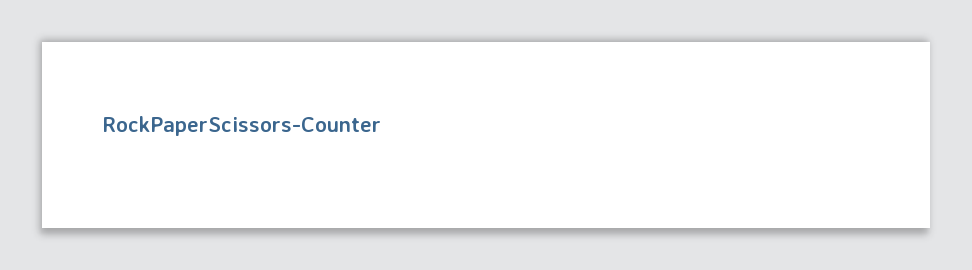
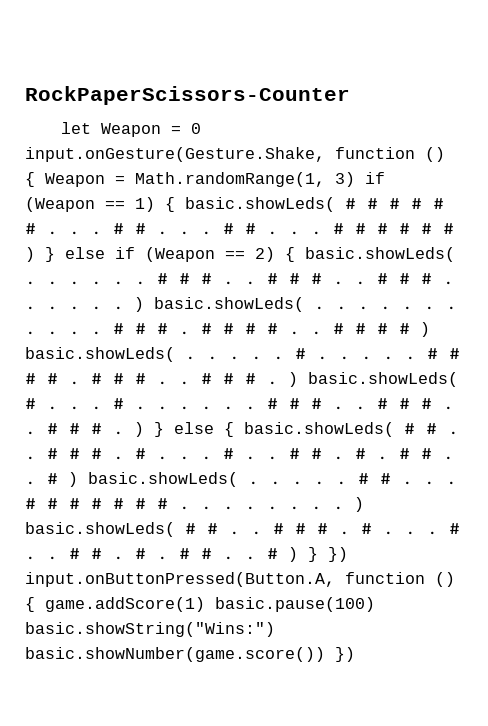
+ let Weapon = 0 input.onGesture(Gesture.Shake, function () { Weapon = Math.randomRange(1, 3) if (Weapon == 1) { basic.showLeds( # # # # # # . . . # # . . . # # . . . # # # # # # ) } else if (Weapon == 2) { basic.showLeds( . . . . . . # # # . . # # # . . # # # . . . . . . ) basic.showLeds( . . . . . . . . . . . # # # . # # # # . . # # # # ) basic.showLeds( . . . . . # . . . . . # # # # . # # # . . # # # . ) basic.showLeds( # . . . # . . . . . . # # # . . # # # . . # # # . ) } else { basic.showLeds( # # . . # # # . # . . . # . . # # . # . # # . . # ) basic.showLeds( . . . . . # # . . . # # # # # # # . . . . . . . . ) basic.showLeds( # # . . # # # . # . . . # . . # # . # . # # . . # ) } }) input.onButtonPressed(Button.A, function () { game.addScore(1) basic.pause(100) basic.showString("Wins:") basic.showNumber(game.score()) })

